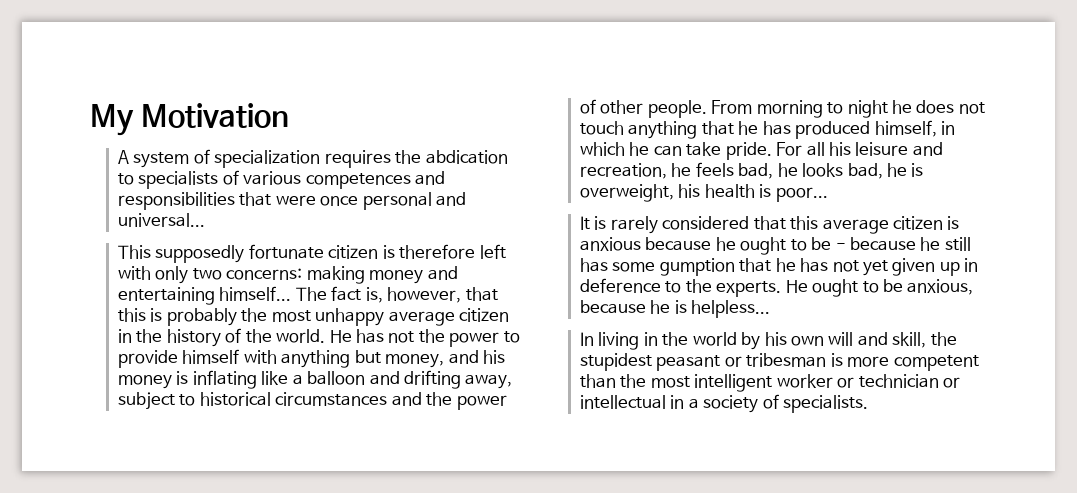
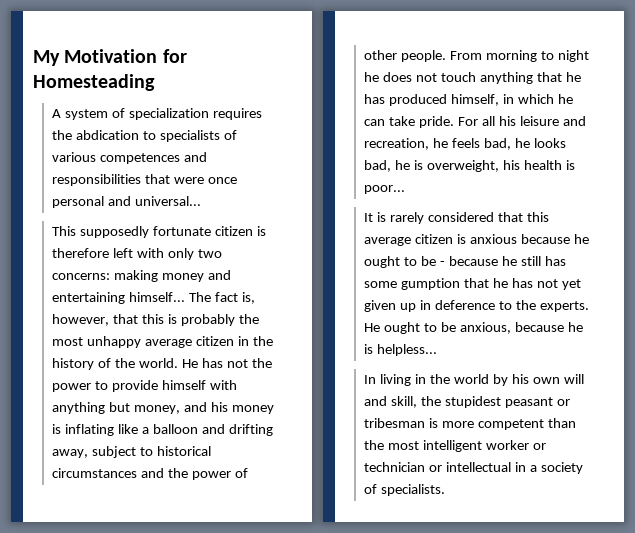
- My Motivation
+ My Motivation for Homesteading

